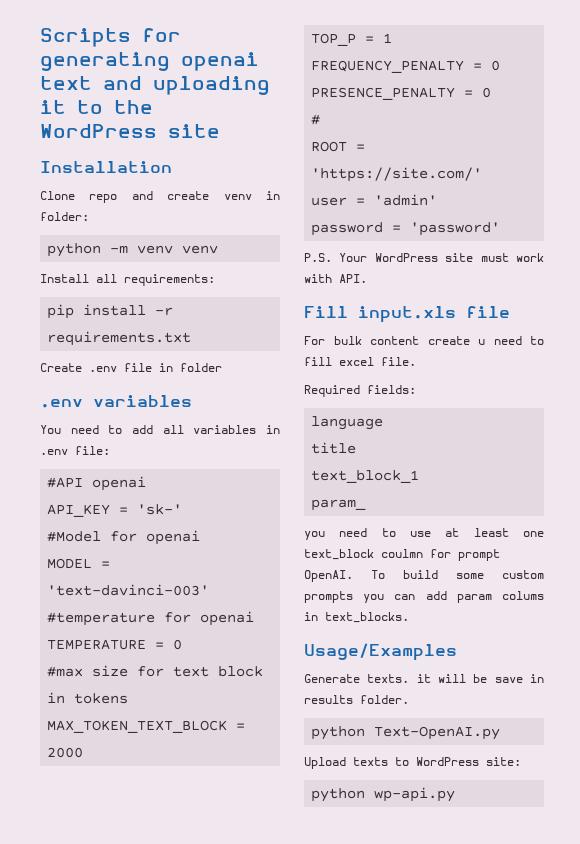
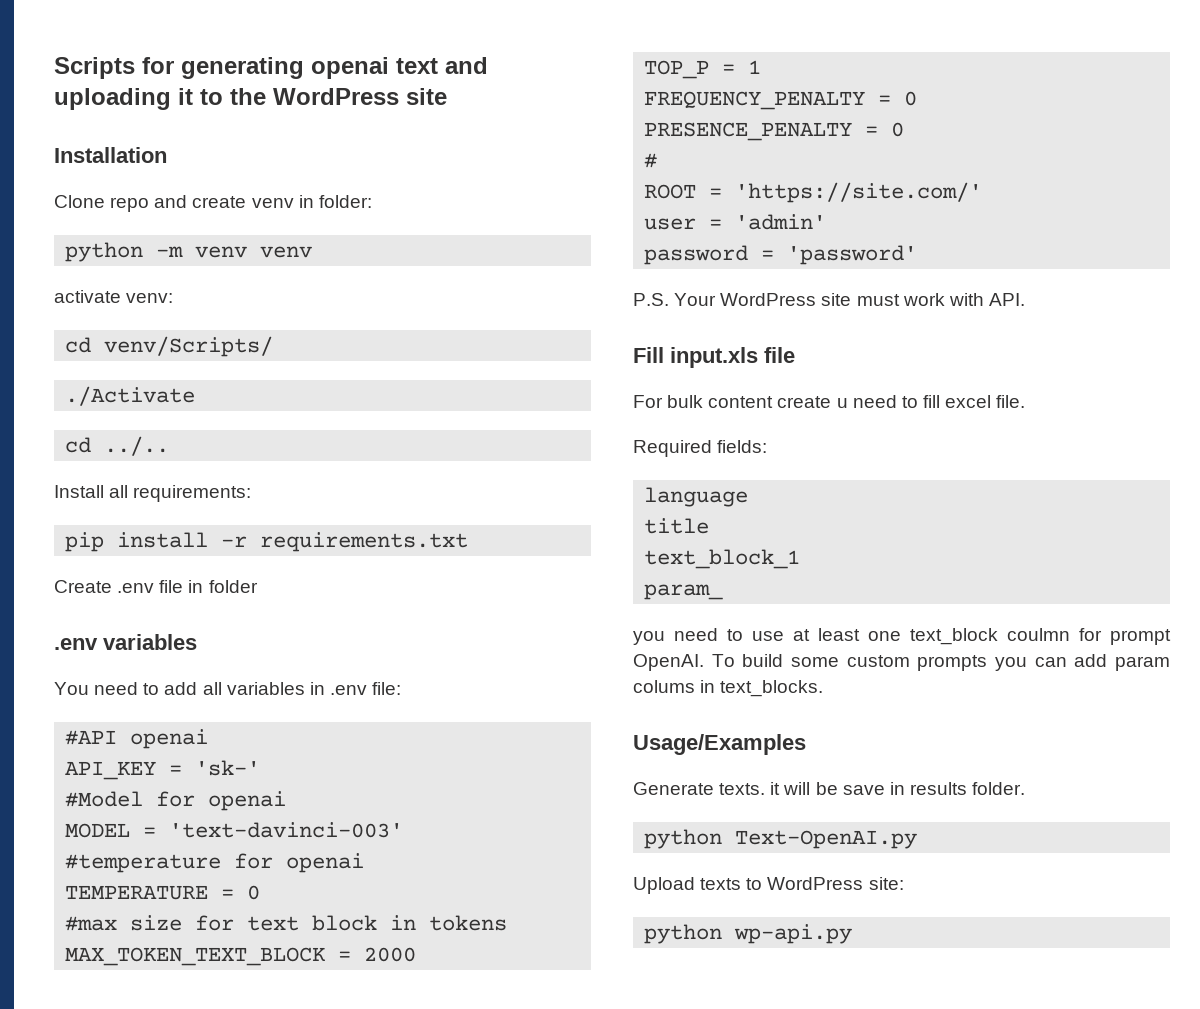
+ activate venv:
+ cd venv/Scripts/
+ ./Activate
+ cd ../..

